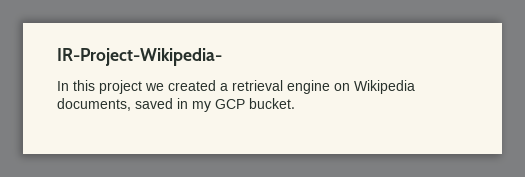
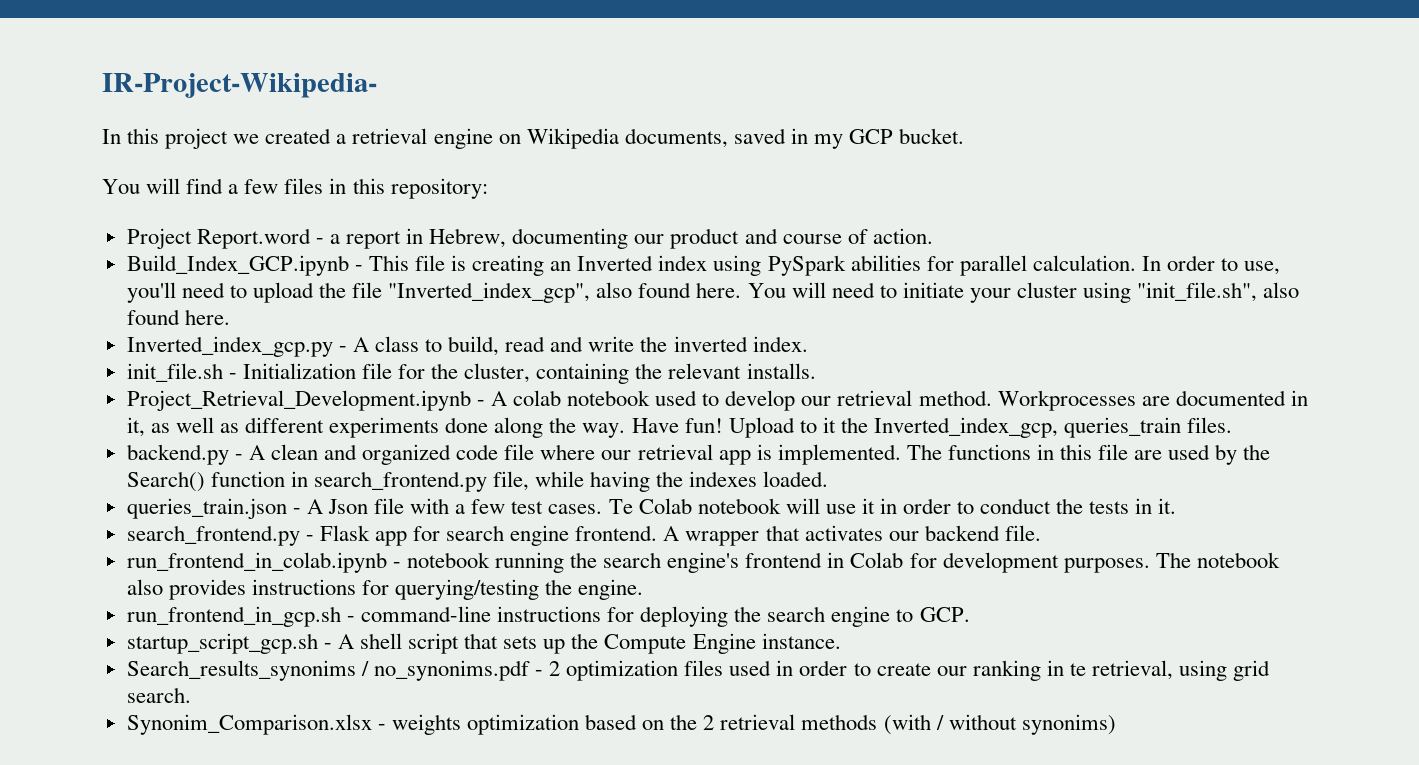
+ You will find a few files in this repository:
+ Project Report.word - a report in Hebrew, documenting our product and course of action.
+ Build_Index_GCP.ipynb - This file is creating an Inverted index using PySpark abilities for parallel calculation. In order to use, you'll need to upload the file "Inverted_index_gcp", also found here. You will need to initiate your cluster using "init_file.sh", also found here.
+ Inverted_index_gcp.py - A class to build, read and write the inverted index.
+ init_file.sh - Initialization file for the cluster, containing the relevant installs.
+ Project_Retrieval_Development.ipynb - A colab notebook used to develop our retrieval method. Workprocesses are documented in it, as well as different experiments done along the way. Have fun! Upload to it the Inverted_index_gcp, queries_train files.
+ backend.py - A clean and organized code file where our retrieval app is implemented. The functions in this file are used by the Search() function in search_frontend.py file, while having the indexes loaded.
+ queries_train.json - A Json file with a few test cases. Te Colab notebook will use it in order to conduct the tests in it.
+ search_frontend.py - Flask app for search engine frontend. A wrapper that activates our backend file.
+ run_frontend_in_colab.ipynb - notebook running the search engine's frontend in Colab for development purposes. The notebook also provides instructions for querying/testing the engine.
+ run_frontend_in_gcp.sh - command-line instructions for deploying the search engine to GCP.
+ startup_script_gcp.sh - A shell script that sets up the Compute Engine instance.
+ Search_results_synonims / no_synonims.pdf - 2 optimization files used in order to create our ranking in te retrieval, using grid search.
+ Synonim_Comparison.xlsx - weights optimization based on the 2 retrieval methods (with / without synonims)

